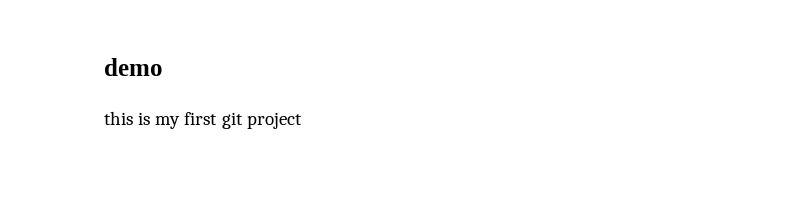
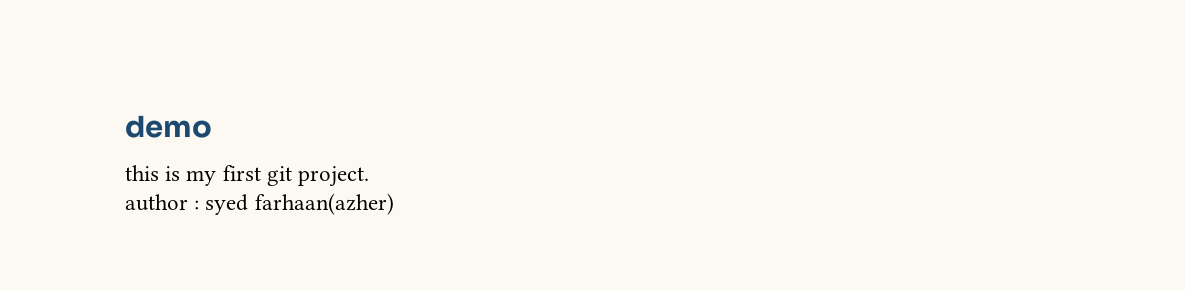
- this is my first git project
+ this is my first git project.
+ author : syed farhaan(azher)

